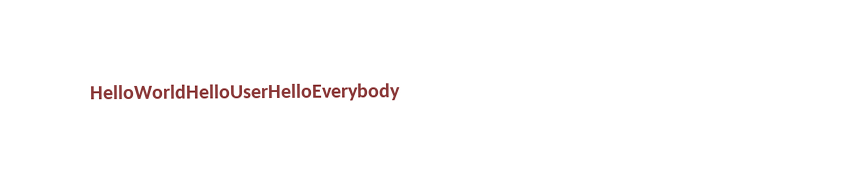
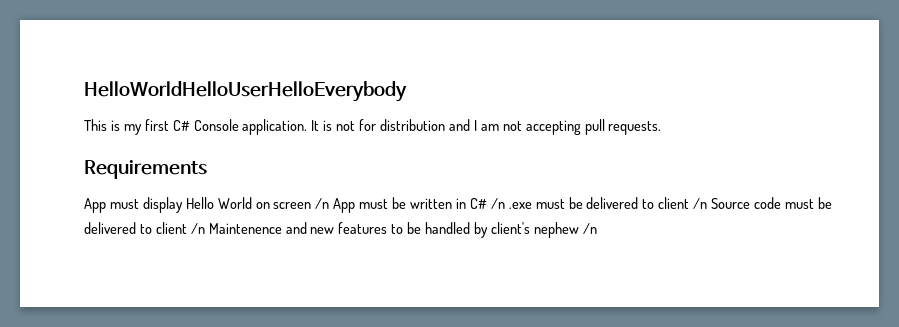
+ This is my first C# Console application. It is not for distribution and I am not accepting pull requests.
+ Requirements
+ App must display Hello World on screen /n App must be written in C# /n .exe must be delivered to client /n Source code must be delivered to client /n Maintenence and new features to be handled by client's nephew /n

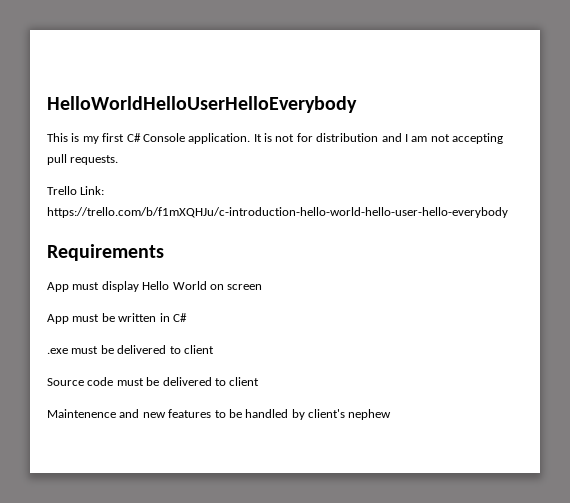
+ Trello Link: https://trello.com/b/f1mXQHJu/c-introduction-hello-world-hello-user-hello-everybody
- App must display Hello World on screen /n App must be written in C# /n .exe must be delivered to client /n Source code must be delivered to client /n Maintenence and new features to be handled by client's nephew /n
+ App must display Hello World on screen
+ App must be written in C#
+ .exe must be delivered to client
+ Source code must be delivered to client
+ Maintenence and new features to be handled by client's nephew

